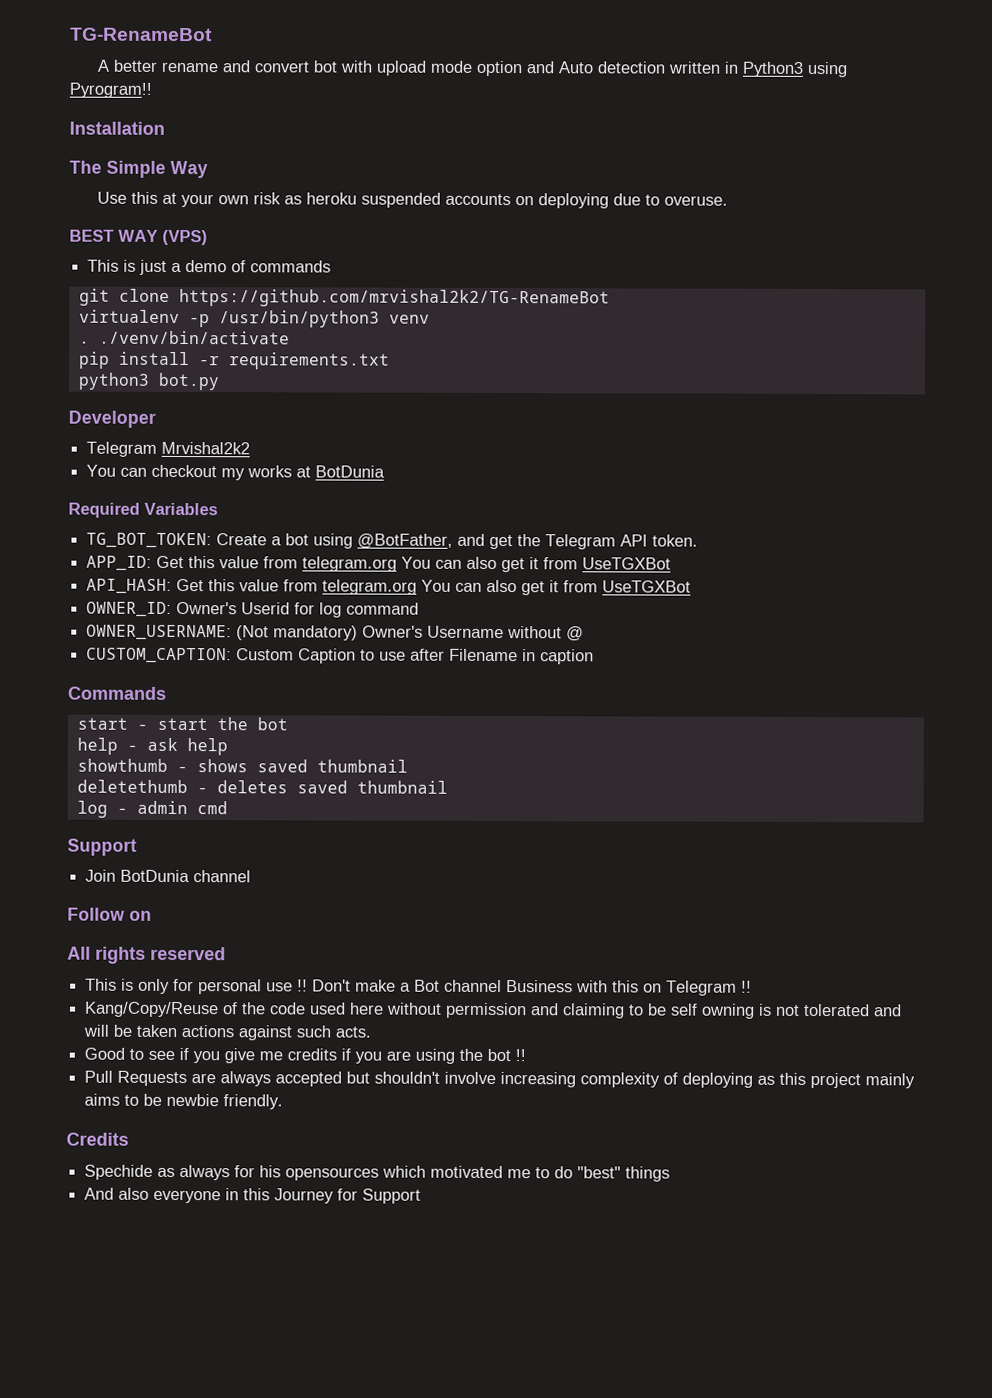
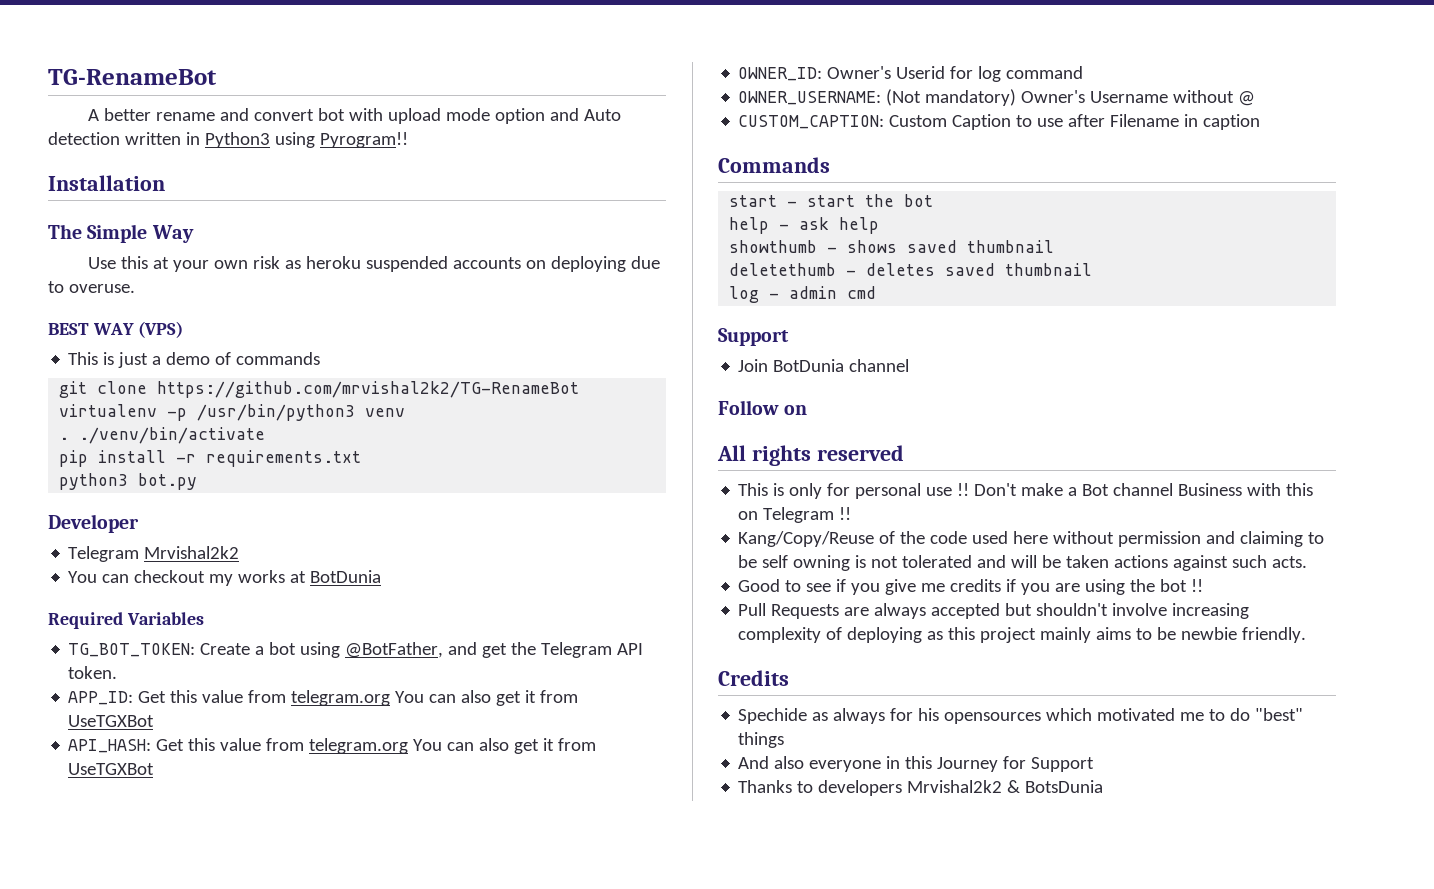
+ Thanks to developers Mrvishal2k2 & BotsDunia

